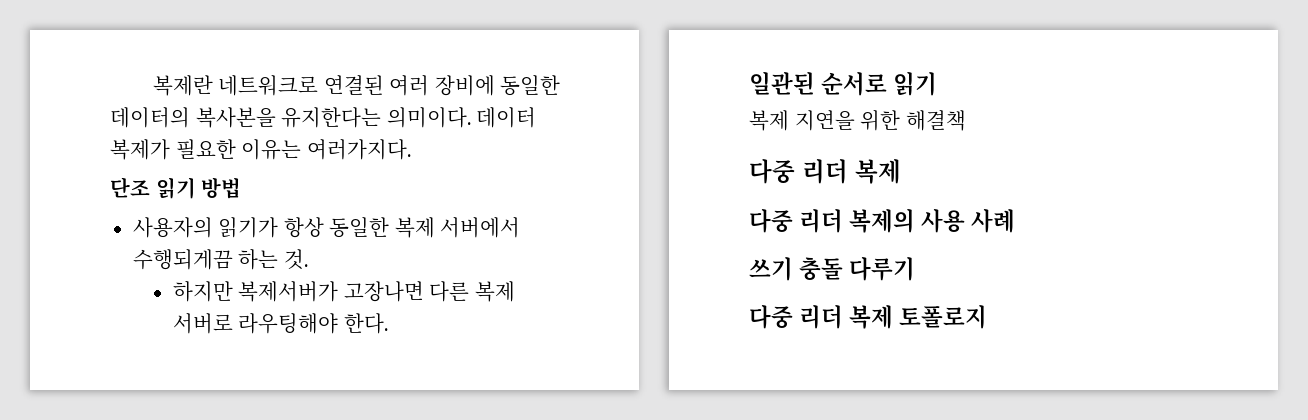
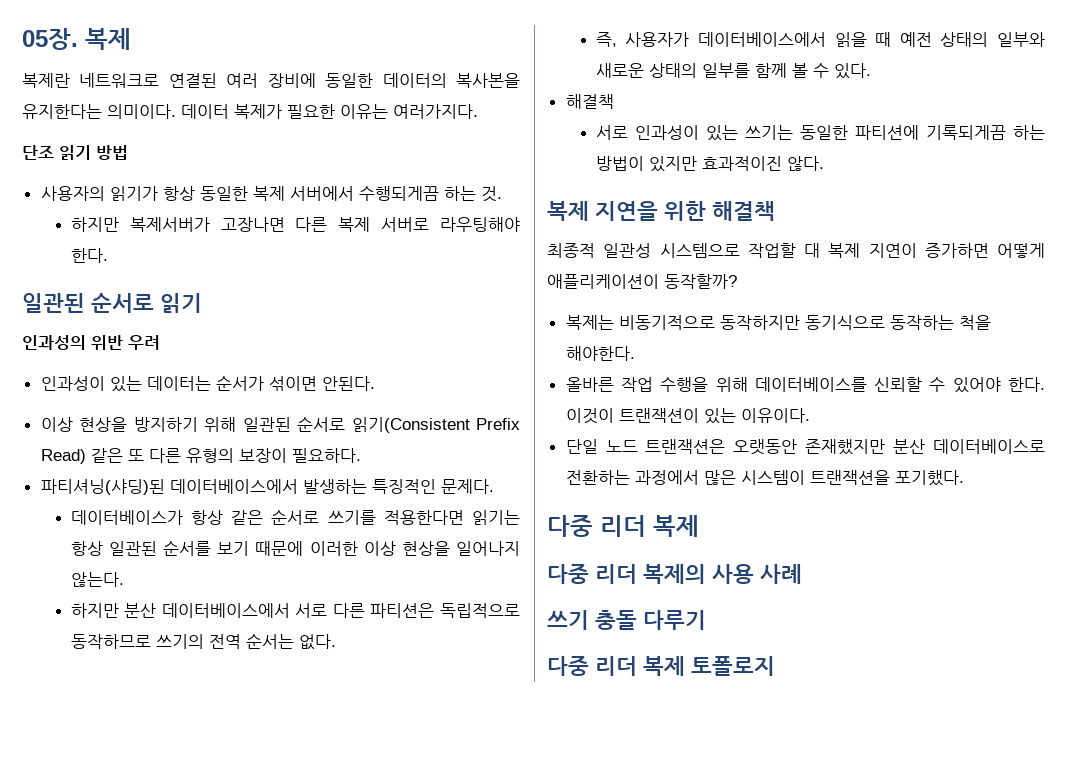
+ 05장. 복제
+ 인과성의 위반 우려
+ 인과성이 있는 데이터는 순서가 섞이면 안된다.
+ 이상 현상을 방지하기 위해 일관된 순서로 읽기(Consistent Prefix Read) 같은 또 다른 유형의 보장이 필요하다.
+ 파티셔닝(샤딩)된 데이터베이스에서 발생하는 특징적인 문제다.
+ 데이터베이스가 항상 같은 순서로 쓰기를 적용한다면 읽기는 항상 일관된 순서를 보기 때문에 이러한 이상 현상을 일어나지 않는다.
+ 하지만 분산 데이터베이스에서 서로 다른 파티션은 독립적으로 동작하므로 쓰기의 전역 순서는 없다.
+ 즉, 사용자가 데이터베이스에서 읽을 때 예전 상태의 일부와 새로운 상태의 일부를 함께 볼 수 있다.
+ 해결책
+ 서로 인과성이 있는 쓰기는 동일한 파티션에 기록되게끔 하는 방법이 있지만 효과적이진 않다.
  복제 지연을 위한 해결책
+ 최종적 일관성 시스템으로 작업할 대 복제 지연이 증가하면 어떻게 애플리케이션이 동작할까?
+ 복제는 비동기적으로 동작하지만 동기식으로 동작하는 척을 해야한다.
+ 올바른 작업 수행을 위해 데이터베이스를 신뢰할 수 있어야 한다. 이것이 트랜잭션이 있는 이유이다.
+ 단일 노드 트랜잭션은 오랫동안 존재했지만 분산 데이터베이스로 전환하는 과정에서 많은 시스템이 트랜잭션을 포기했다.

